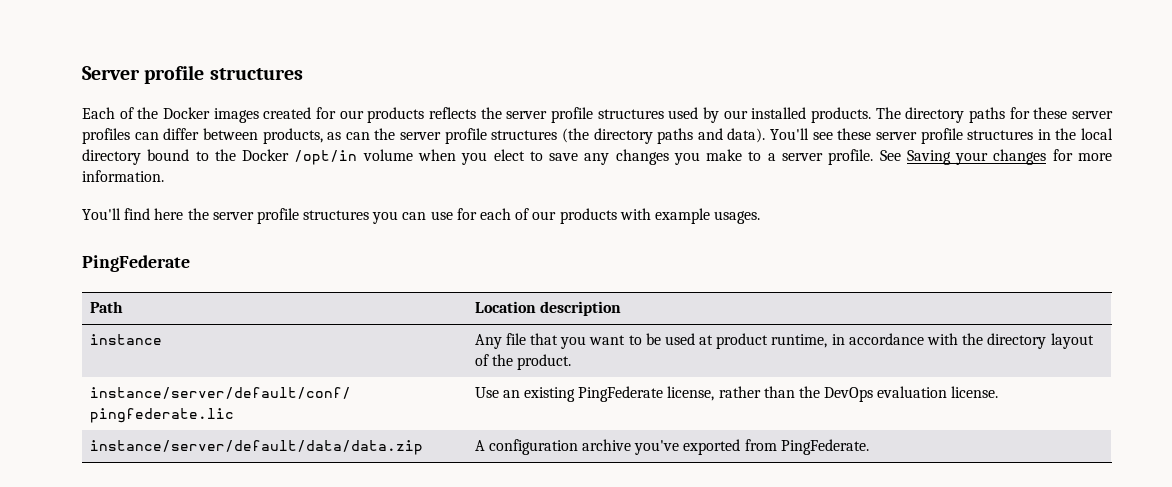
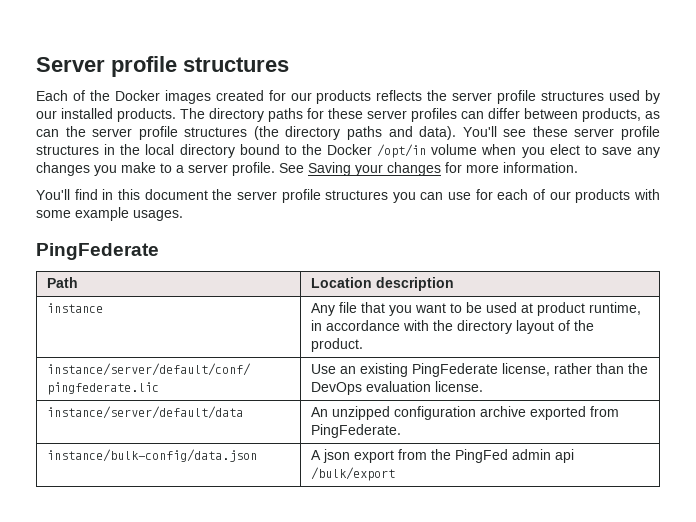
- You'll find here the server profile structures you can use for each of our products with example usages.
+ You'll find in this document the server profile structures you can use for each of our products with some example usages.
- instance/server/default/data/data.zip | A configuration archive you've exported from PingFederate.
+ instance/server/default/data | An unzipped configuration archive exported from PingFederate.
+ instance/bulk-config/data.json | A json export from the PingFed admin api /bulk/export

